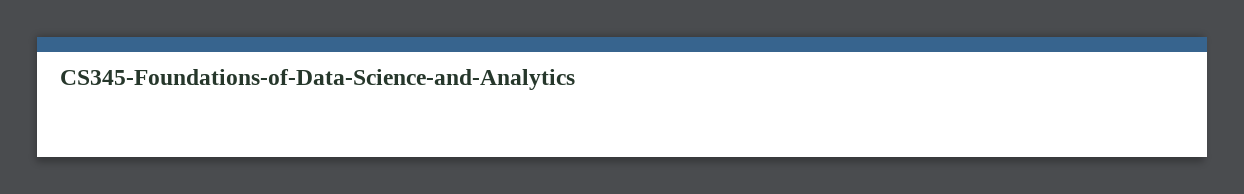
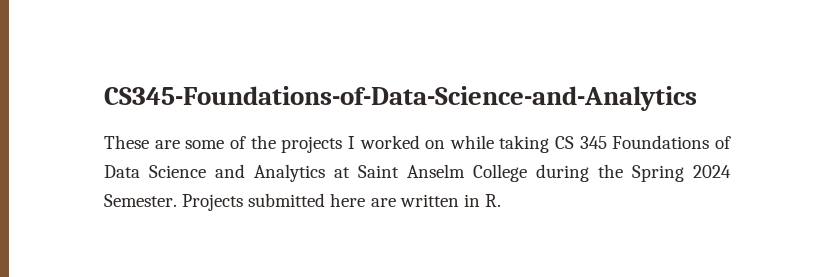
+ These are some of the projects I worked on while taking CS 345 Foundations of Data Science and Analytics at Saint Anselm College during the Spring 2024 Semester. Projects submitted here are written in R.

